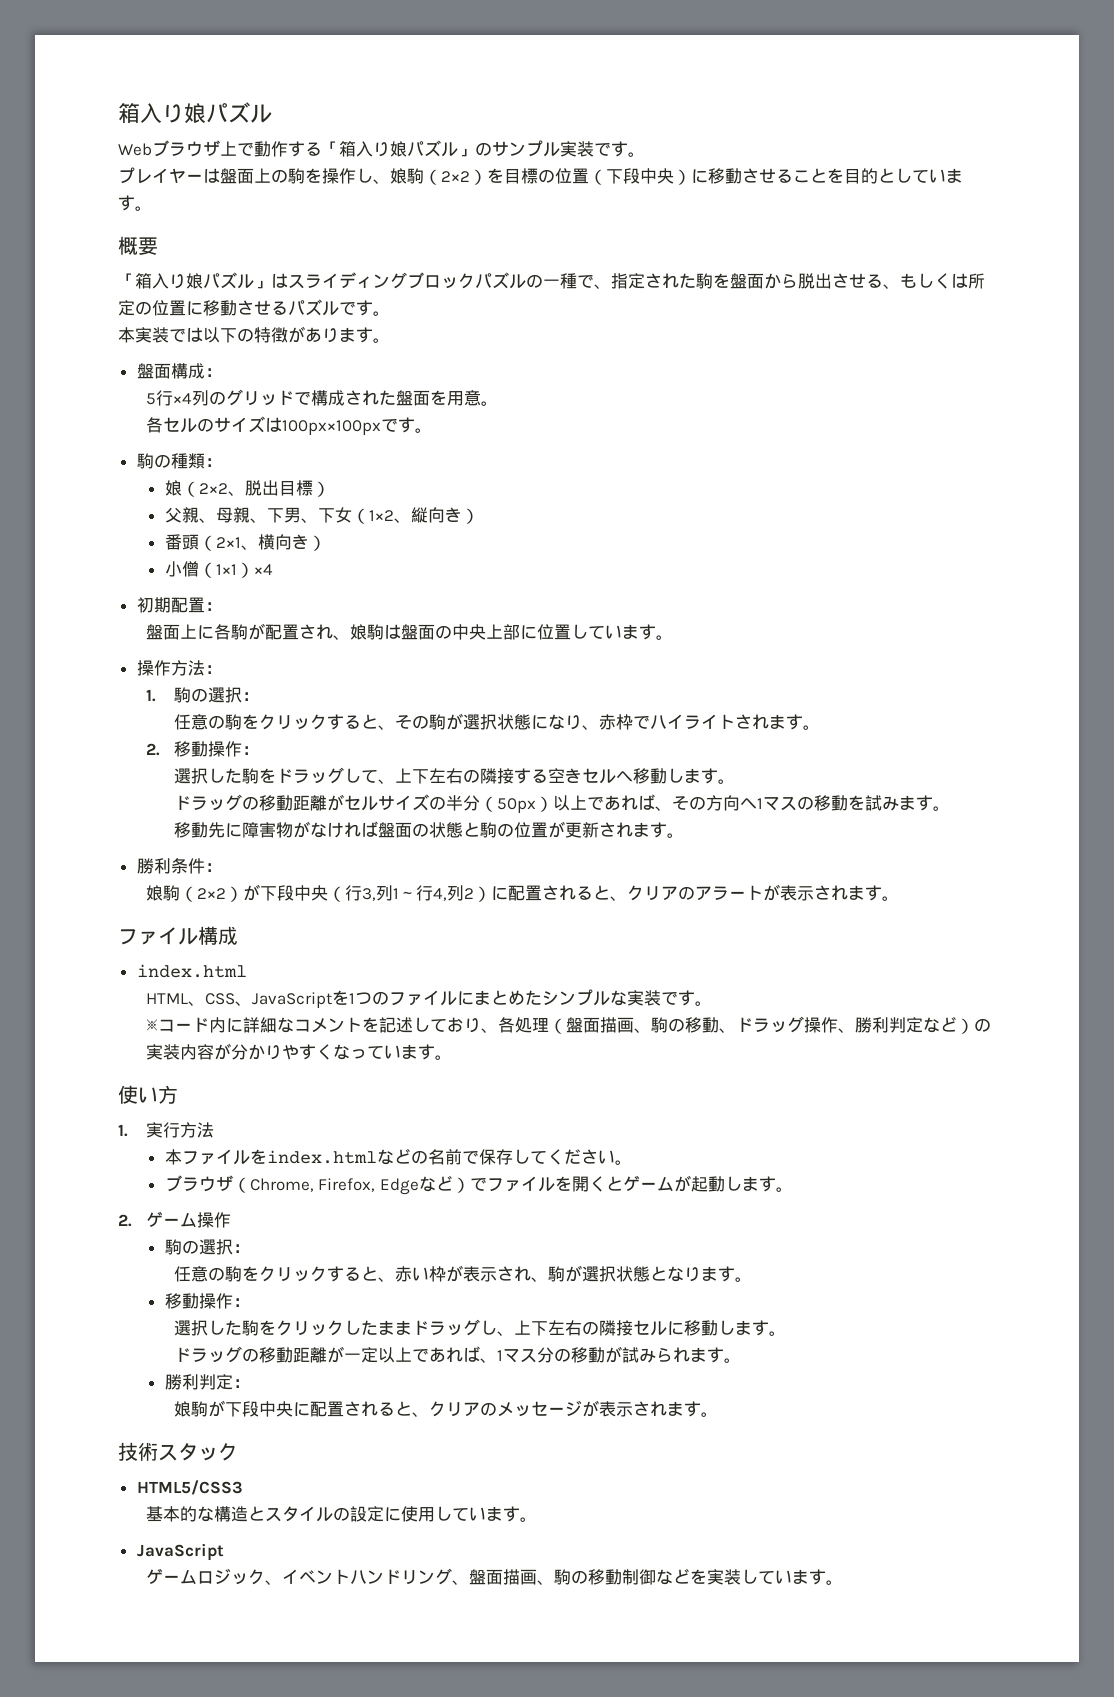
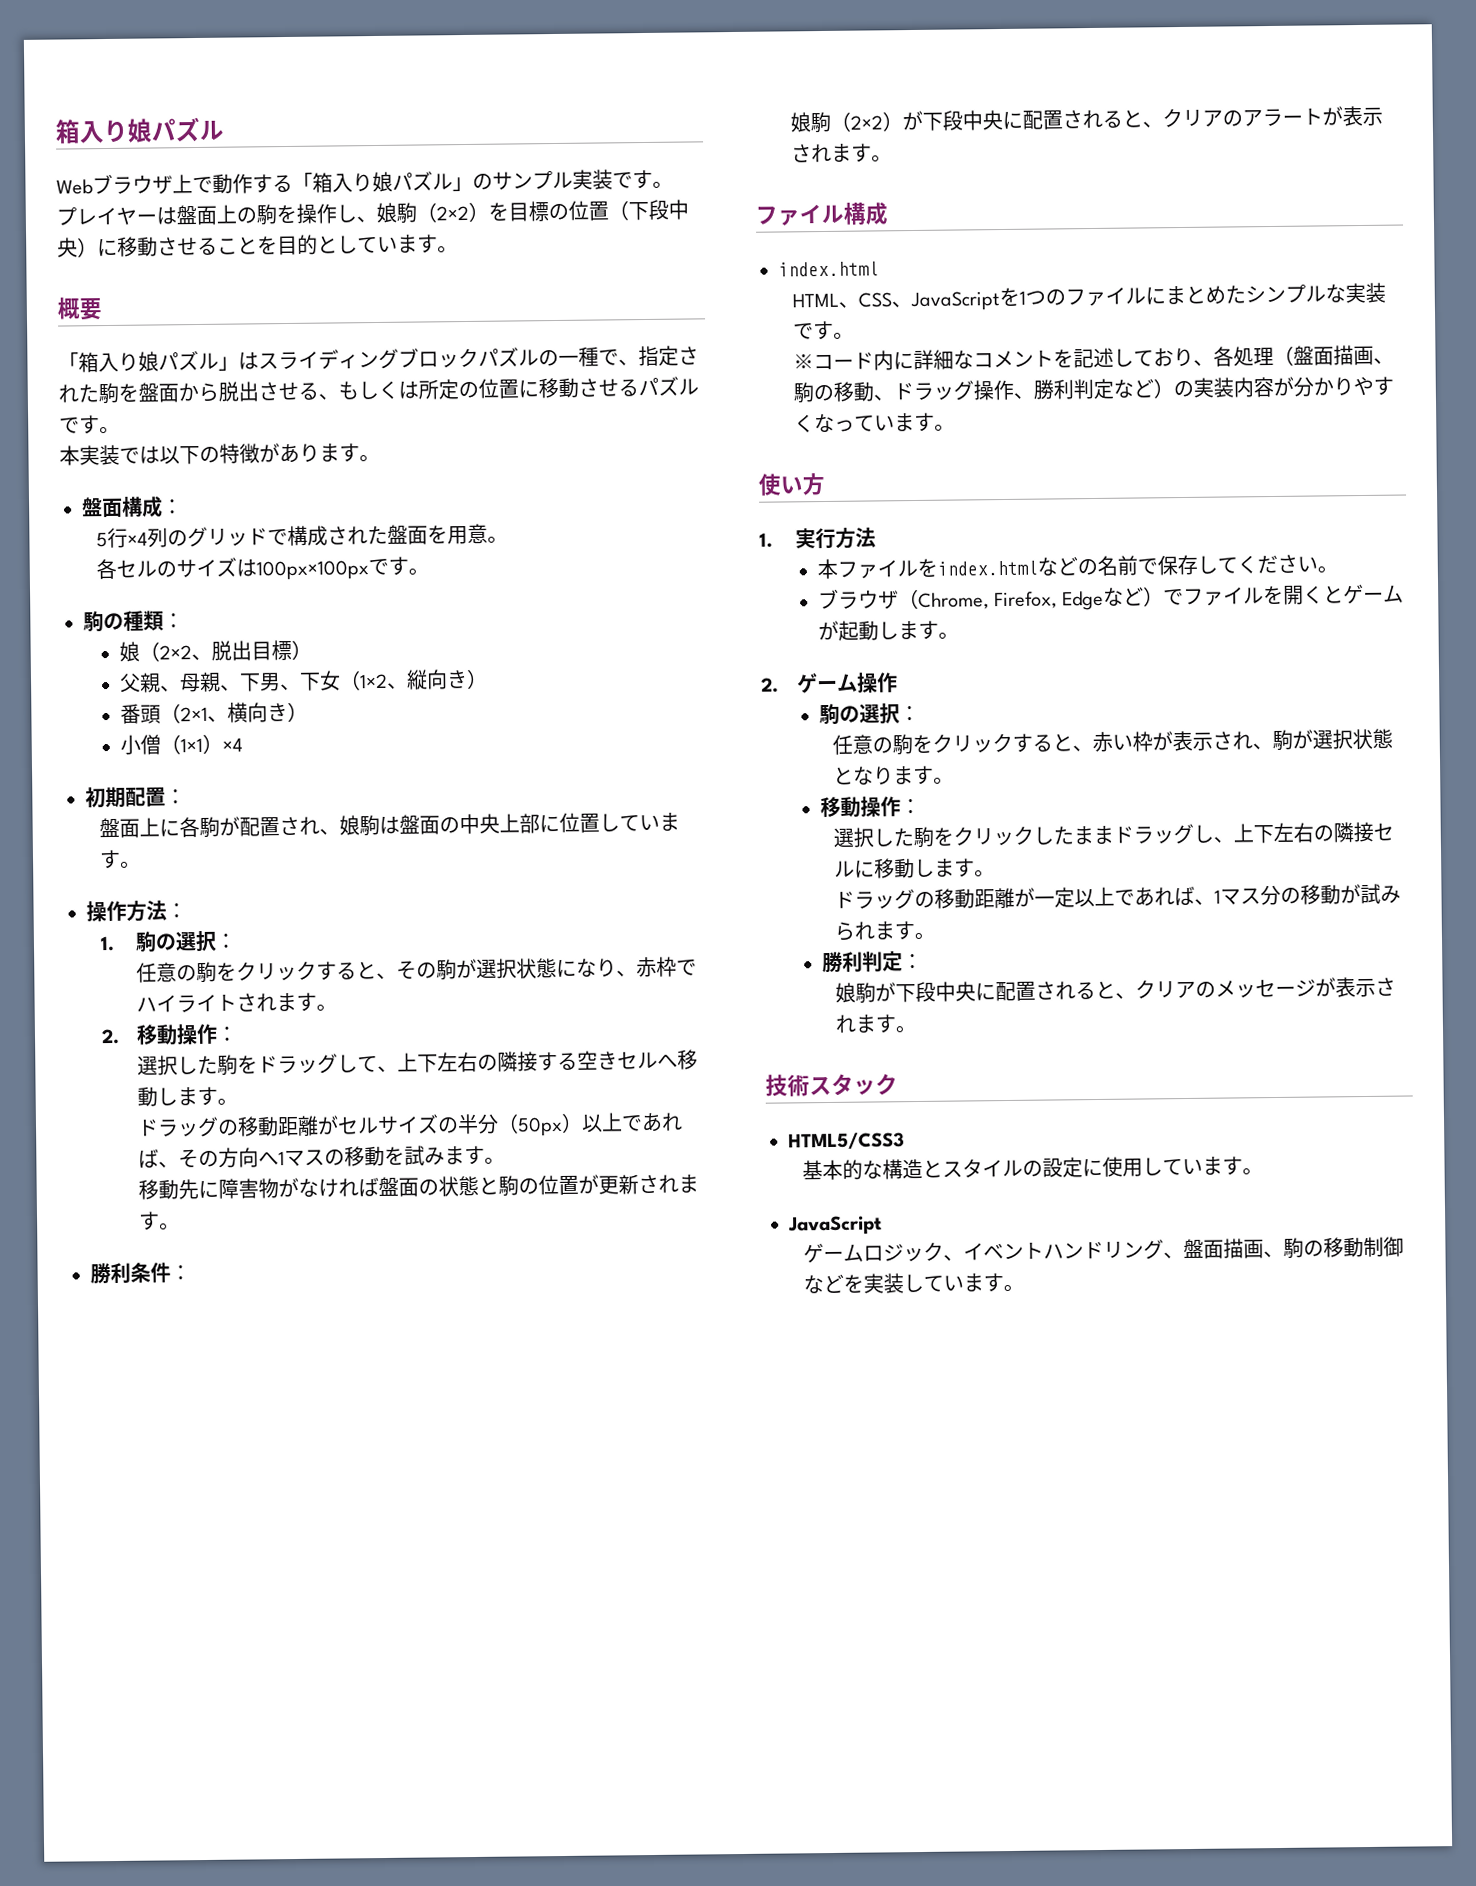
- 娘駒（2×2）が下段中央（行3,列1～行4,列2）に配置されると、クリアのアラートが表示されます。
+ 娘駒（2×2）が下段中央に配置されると、クリアのアラートが表示されます。

